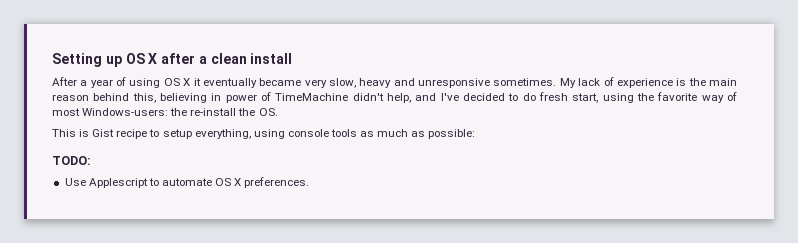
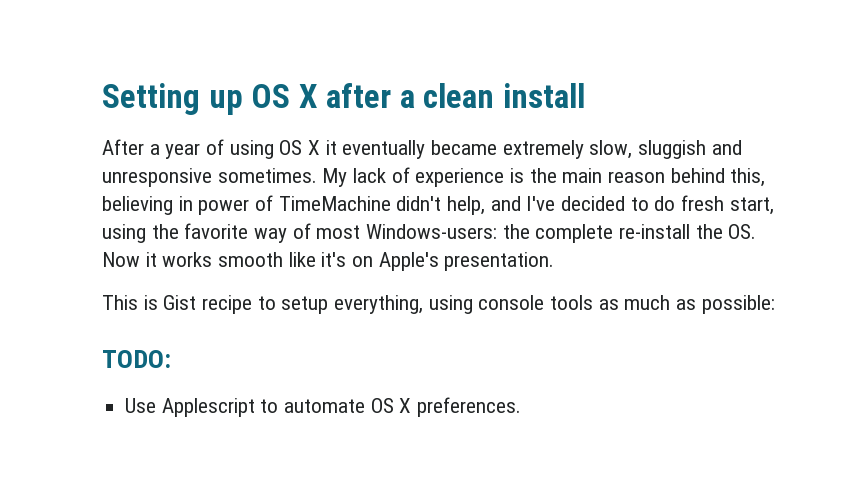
- After a year of using OS X it eventually became very slow, heavy and unresponsive sometimes.
+ After a year of using OS X it eventually became extremely slow, sluggish and unresponsive sometimes.
- My lack of experience is the main reason behind this, believing in power of TimeMachine didn't help, and I've decided to do fresh start, using the favorite way of most Windows-users: the re-install the OS.
+ My lack of experience is the main reason behind this, believing in power of TimeMachine didn't help, and I've decided to do fresh start, using the favorite way of most Windows-users: the complete re-install the OS. Now it works smooth like it's on Apple's presentation.

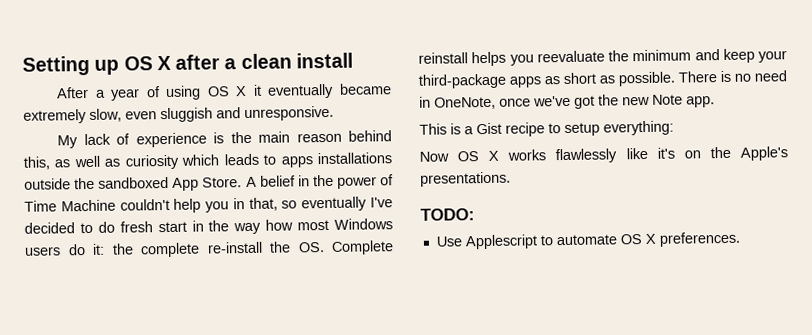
- After a year of using OS X it eventually became extremely slow, sluggish and unresponsive sometimes. My lack of experience is the main reason behind this, believing in power of TimeMachine didn't help, and I've decided to do fresh start, using the favorite way of most Windows-users: the complete re-install the OS. Now it works smooth like it's on Apple's presentation.
+ After a year of using OS X it eventually became extremely slow, even sluggish and unresponsive.
+ My lack of experience is the main reason behind this, as well as curiosity which leads to apps installations outside the sandboxed App Store. A belief in the power of Time Machine couldn't help you in that, so eventually I've decided to do fresh start in the way how most Windows users do it: the complete re-install the OS. Complete reinstall helps you reevaluate the minimum and keep your third-package apps as short as possible. There is no need in OneNote, once we've got the new Note app.
- This is Gist recipe to setup everything, using console tools as much as possible:
+ This is a Gist recipe to setup everything:
+ Now OS X works flawlessly like it's on the Apple's presentations.

